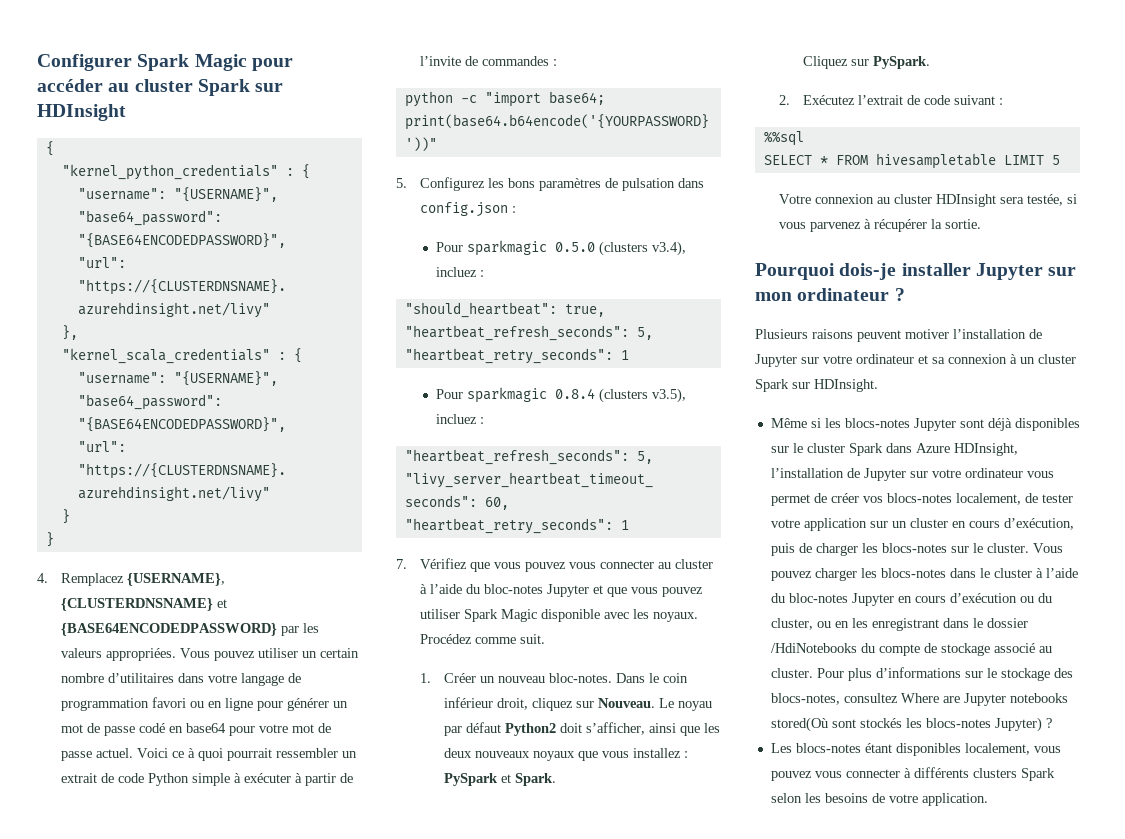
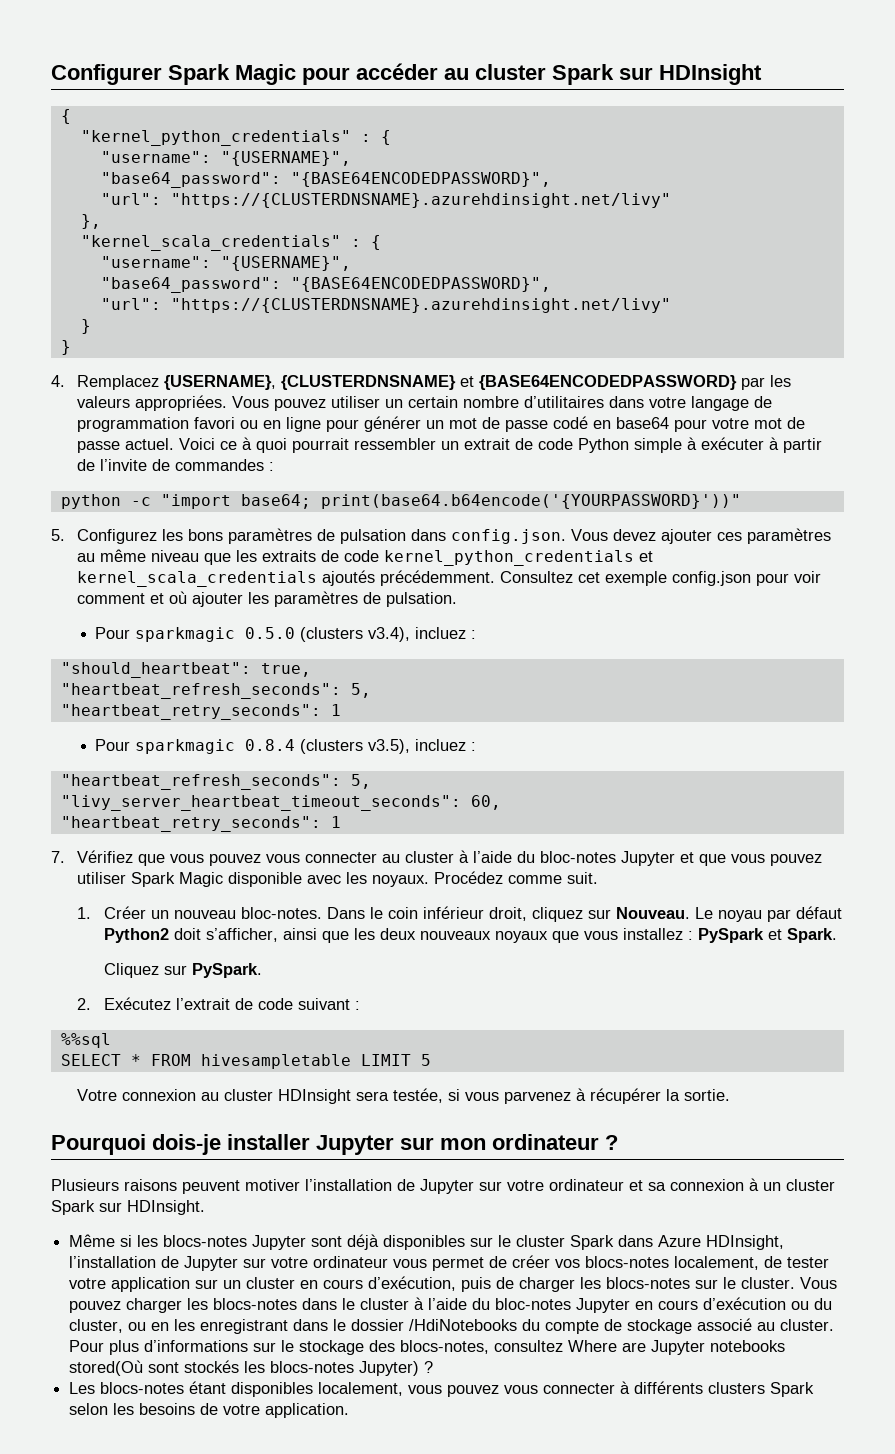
- 5. Configurez les bons paramètres de pulsation dans config.json :
+ 5. Configurez les bons paramètres de pulsation dans config.json. Vous devez ajouter ces paramètres au même niveau que les extraits de code kernel_python_credentials et kernel_scala_credentials ajoutés précédemment. Consultez cet exemple config.json pour voir comment et où ajouter les paramètres de pulsation.

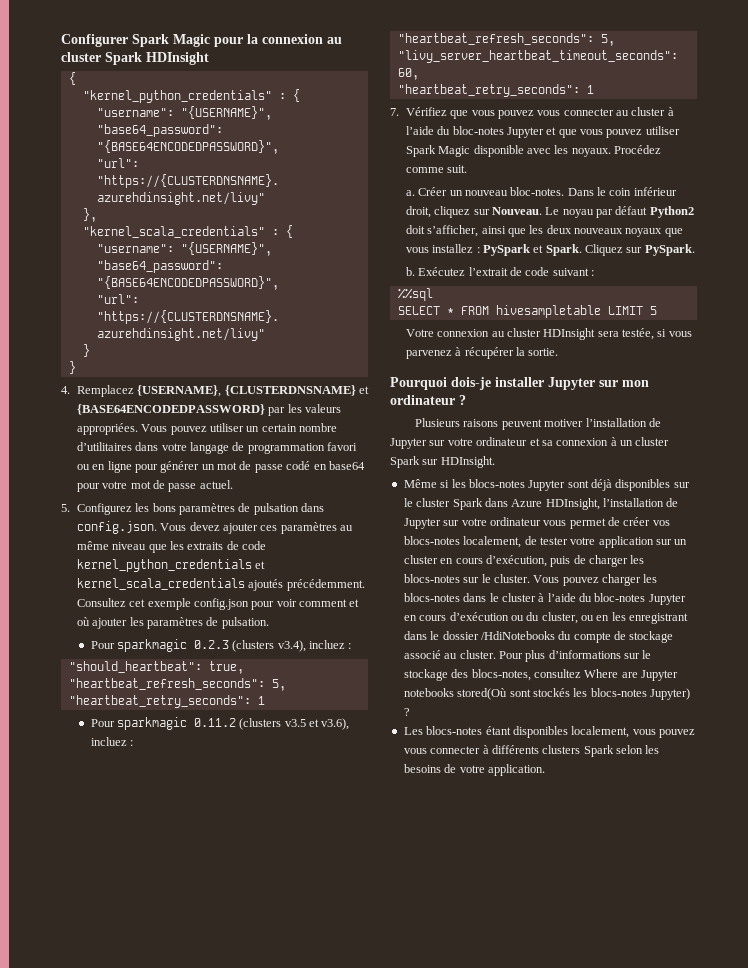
- Configurer Spark Magic pour accéder au cluster Spark sur HDInsight
+ Configurer Spark Magic pour la connexion au cluster Spark HDInsight
- Voici ce à quoi pourrait ressembler un extrait de code Python simple à exécuter à partir de l’invite de commandes :
- python -c "import base64; print(base64.b64encode('{YOURPASSWORD}'))"
- Pour sparkmagic 0.5.0 (clusters v3.4), incluez :
+ Pour sparkmagic 0.2.3 (clusters v3.4), incluez :
- Pour sparkmagic 0.8.4 (clusters v3.5), incluez :
+ Pour sparkmagic 0.11.2 (clusters v3.5 et v3.6), incluez :
- 1. Créer un nouveau bloc-notes.
+ a. Créer un nouveau bloc-notes.
- Le noyau par défaut Python2 doit s’afficher, ainsi que les deux nouveaux noyaux que vous installez : PySpark et Spark.
- Cliquez sur PySpark.
+ Le noyau par défaut Python2 doit s’afficher, ainsi que les deux nouveaux noyaux que vous installez : PySpark et Spark. Cliquez sur PySpark.
- 2. Exécutez l’extrait de code suivant :
+ b. Exécutez l’extrait de code suivant :

